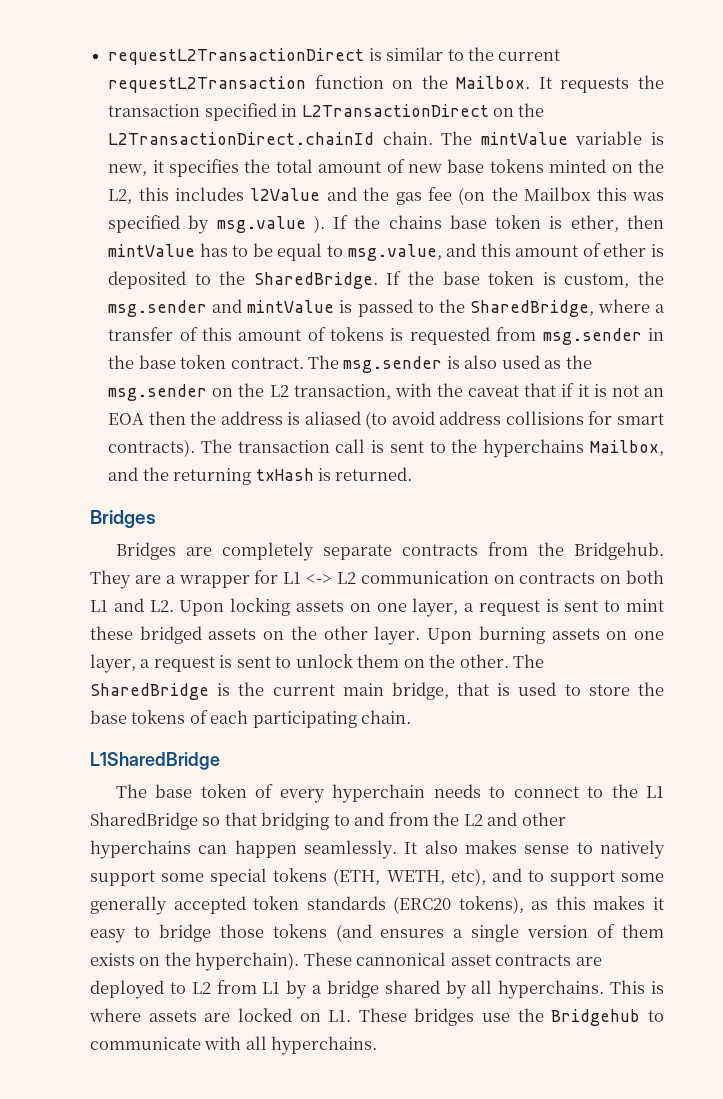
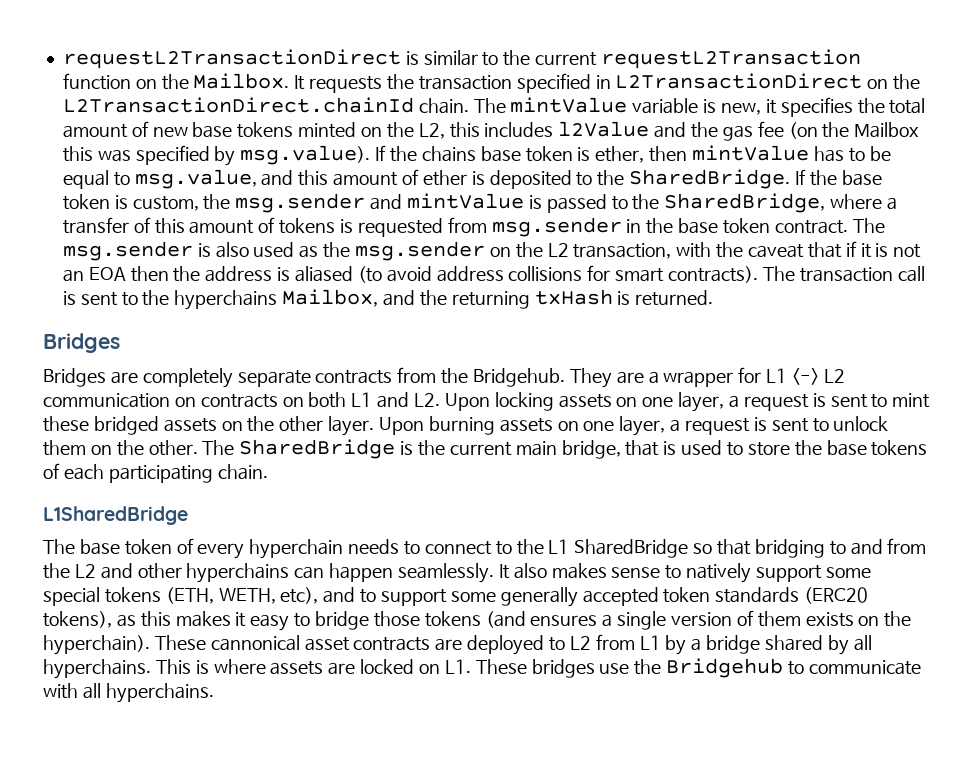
- The mintValue variable is new, it specifies the total amount of new base tokens minted on the L2, this includes l2Value and the gas fee (on the Mailbox this was specified by msg.value ). If the chains base token is ether, then mintValue has to be equal to msg.value, and this amount of ether is deposited to the SharedBridge.
+ The mintValue variable is new, it specifies the total amount of new base tokens minted on the L2, this includes l2Value and the gas fee (on the Mailbox this was specified by msg.value). If the chains base token is ether, then mintValue has to be equal to msg.value, and this amount of ether is deposited to the SharedBridge.

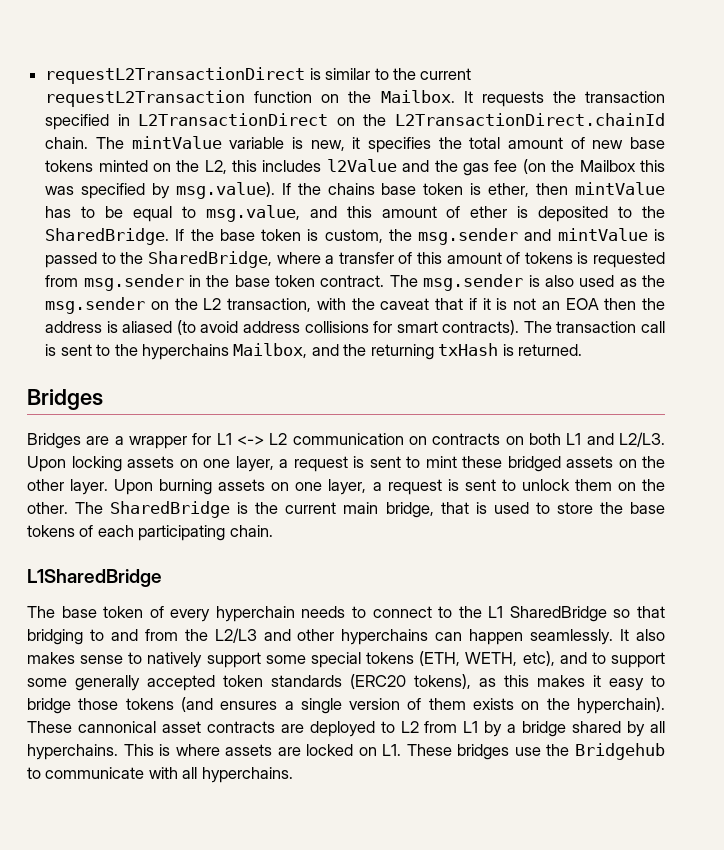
- Bridges are completely separate contracts from the Bridgehub. They are a wrapper for L1 <-> L2 communication on contracts on both L1 and L2. Upon locking assets on one layer, a request is sent to mint these bridged assets on the other layer.
+ Bridges are a wrapper for L1 <-> L2 communication on contracts on both L1 and L2/L3. Upon locking assets on one layer, a request is sent to mint these bridged assets on the other layer.
- The base token of every hyperchain needs to connect to the L1 SharedBridge so that bridging to and from the L2 and other hyperchains can happen seamlessly.
+ The base token of every hyperchain needs to connect to the L1 SharedBridge so that bridging to and from the L2/L3 and other hyperchains can happen seamlessly.

